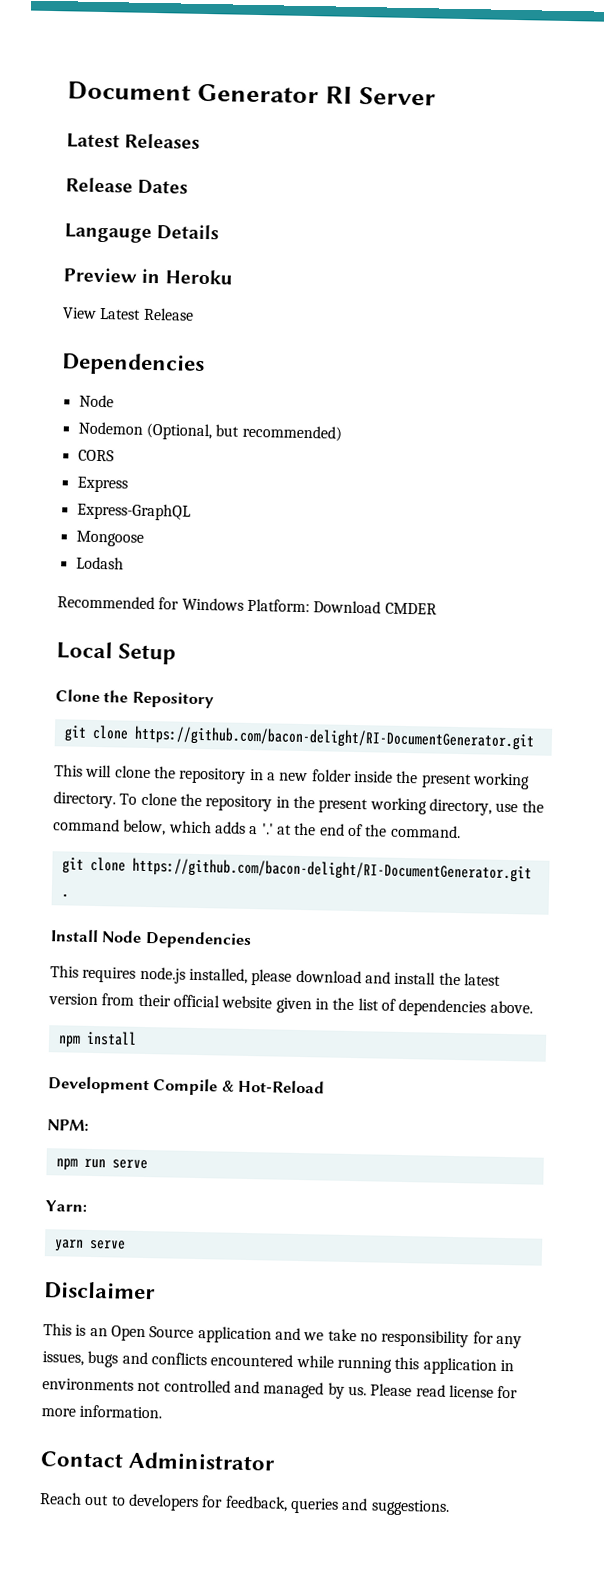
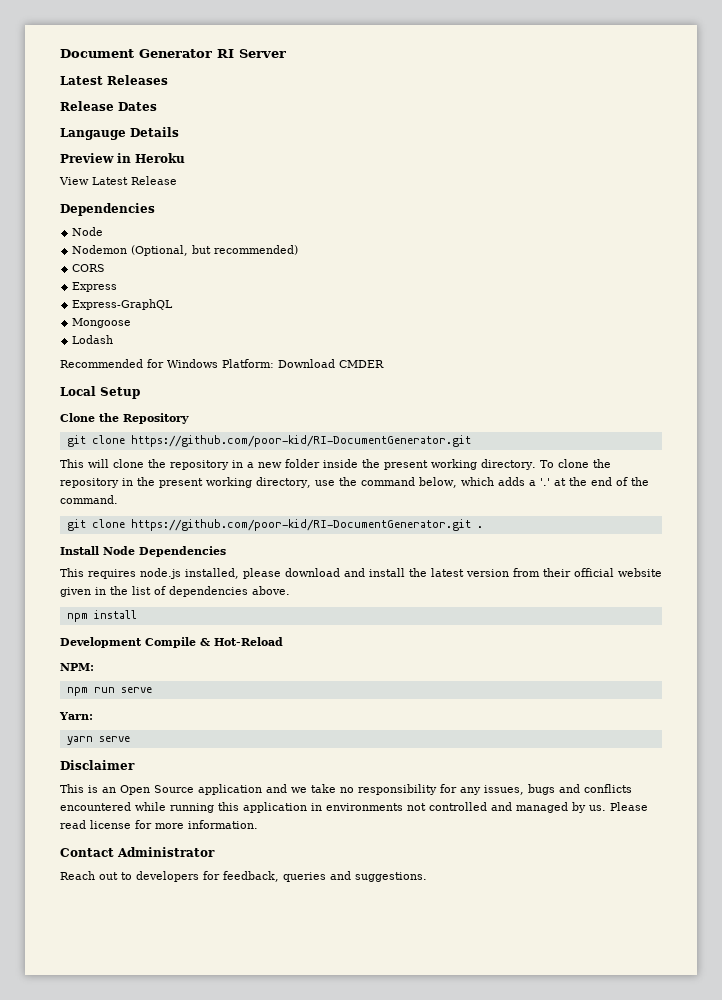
  Clone the Repository
- git clone https://github.com/bacon-delight/RI-DocumentGenerator.git
+ git clone https://github.com/poor-kid/RI-DocumentGenerator.git
- git clone https://github.com/bacon-delight/RI-DocumentGenerator.git .
+ git clone https://github.com/poor-kid/RI-DocumentGenerator.git .

